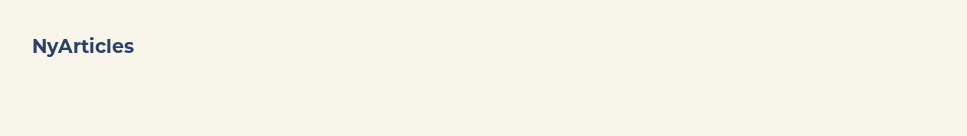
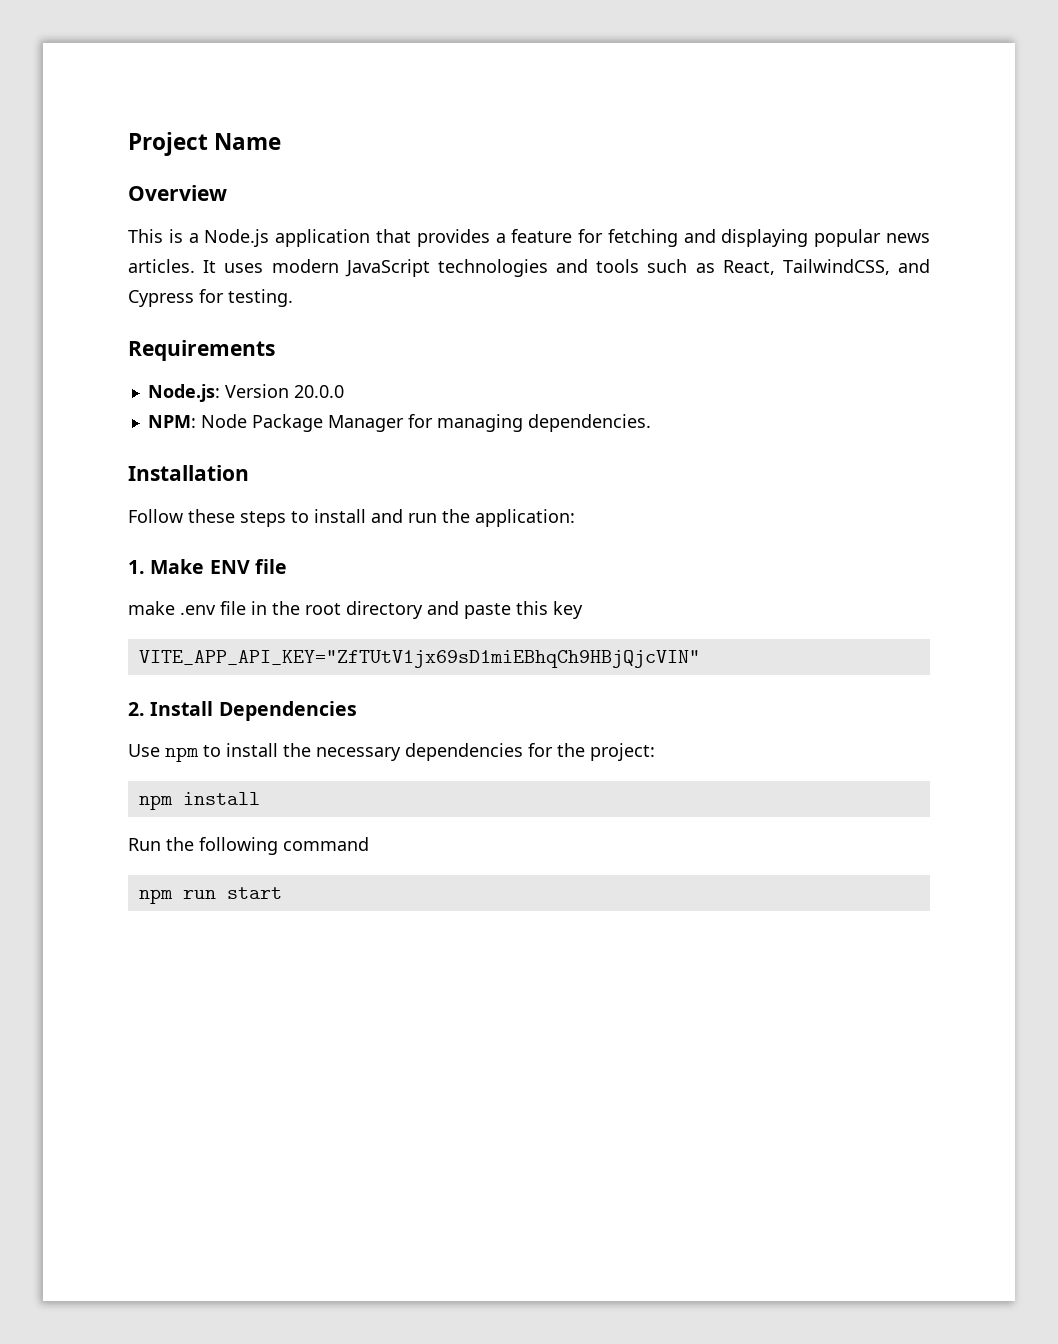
- NyArticles
+ Project Name
+ Overview
+ This is a Node.js application that provides a feature for fetching and displaying popular news articles. It uses modern JavaScript technologies and tools such as React, TailwindCSS, and Cypress for testing.
+ Requirements
+ Node.js: Version 20.0.0
+ NPM: Node Package Manager for managing dependencies.
+ Installation
+ Follow these steps to install and run the application:
+ 1. Make ENV file
+ make .env file in the root directory and paste this key
+ VITE_APP_API_KEY="ZfTUtV1jx69sD1miEBhqCh9HBjQjcVIN"
+ 2. Install Dependencies
+ Use npm to install the necessary dependencies for the project:
+ npm install
+ Run the following command
+ npm run start

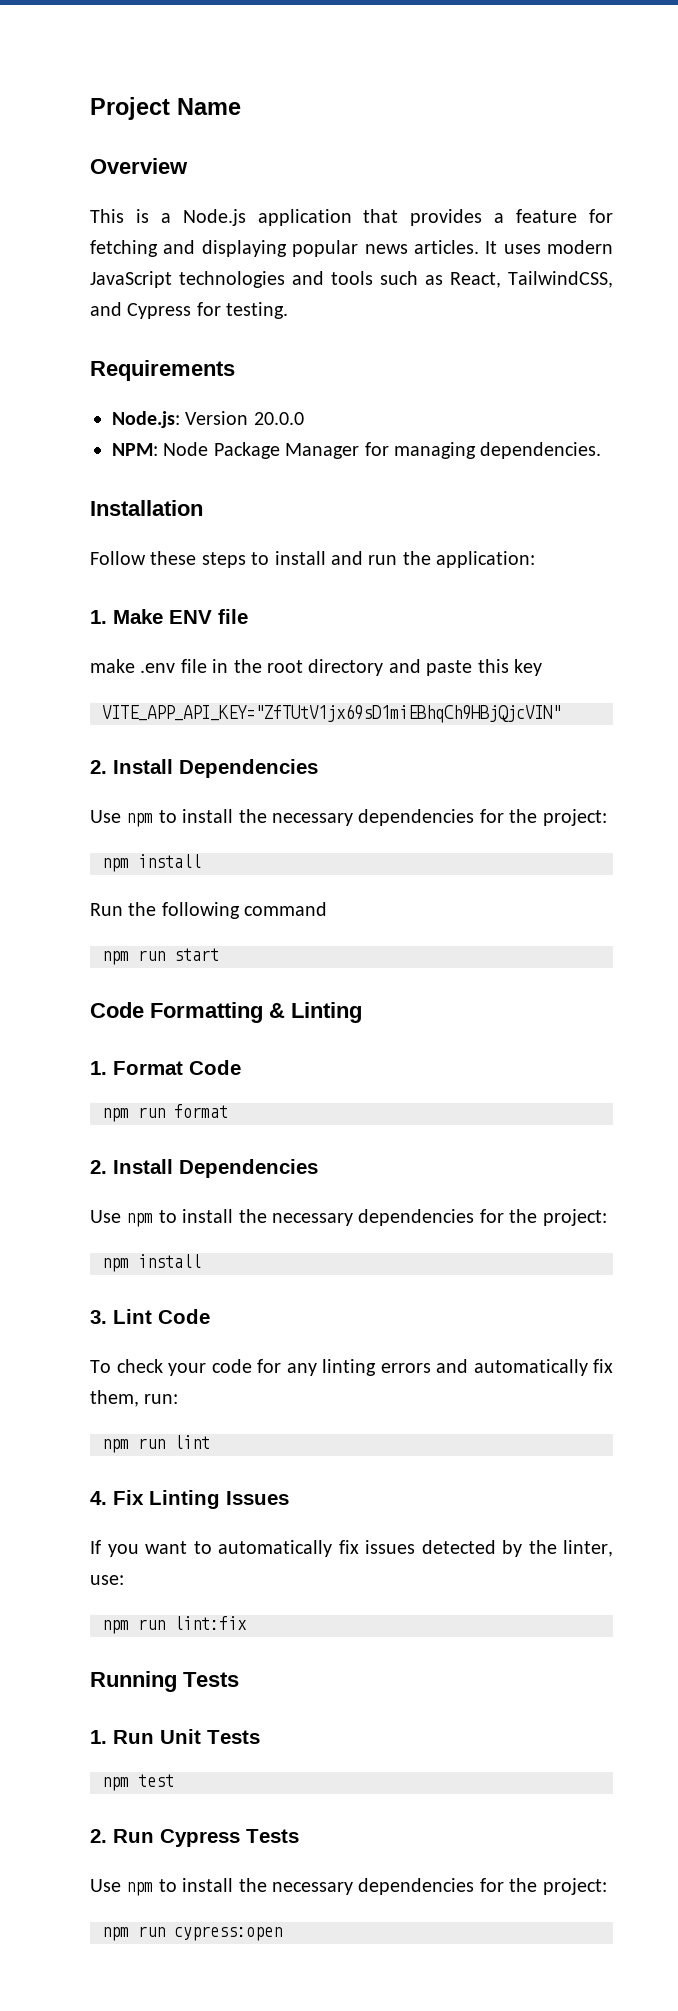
+ Code Formatting & Linting
+ 1. Format Code
+ npm run format
+ 2. Install Dependencies
+ Use npm to install the necessary dependencies for the project:
+ npm install
+ 3. Lint Code
+ To check your code for any linting errors and automatically fix them, run:
+ npm run lint
+ 4. Fix Linting Issues
+ If you want to automatically fix issues detected by the linter, use:
+ npm run lint:fix
+ Running Tests
+ 1. Run Unit Tests
+ npm test
+ 2. Run Cypress Tests
+ Use npm to install the necessary dependencies for the project:
+ npm run cypress:open

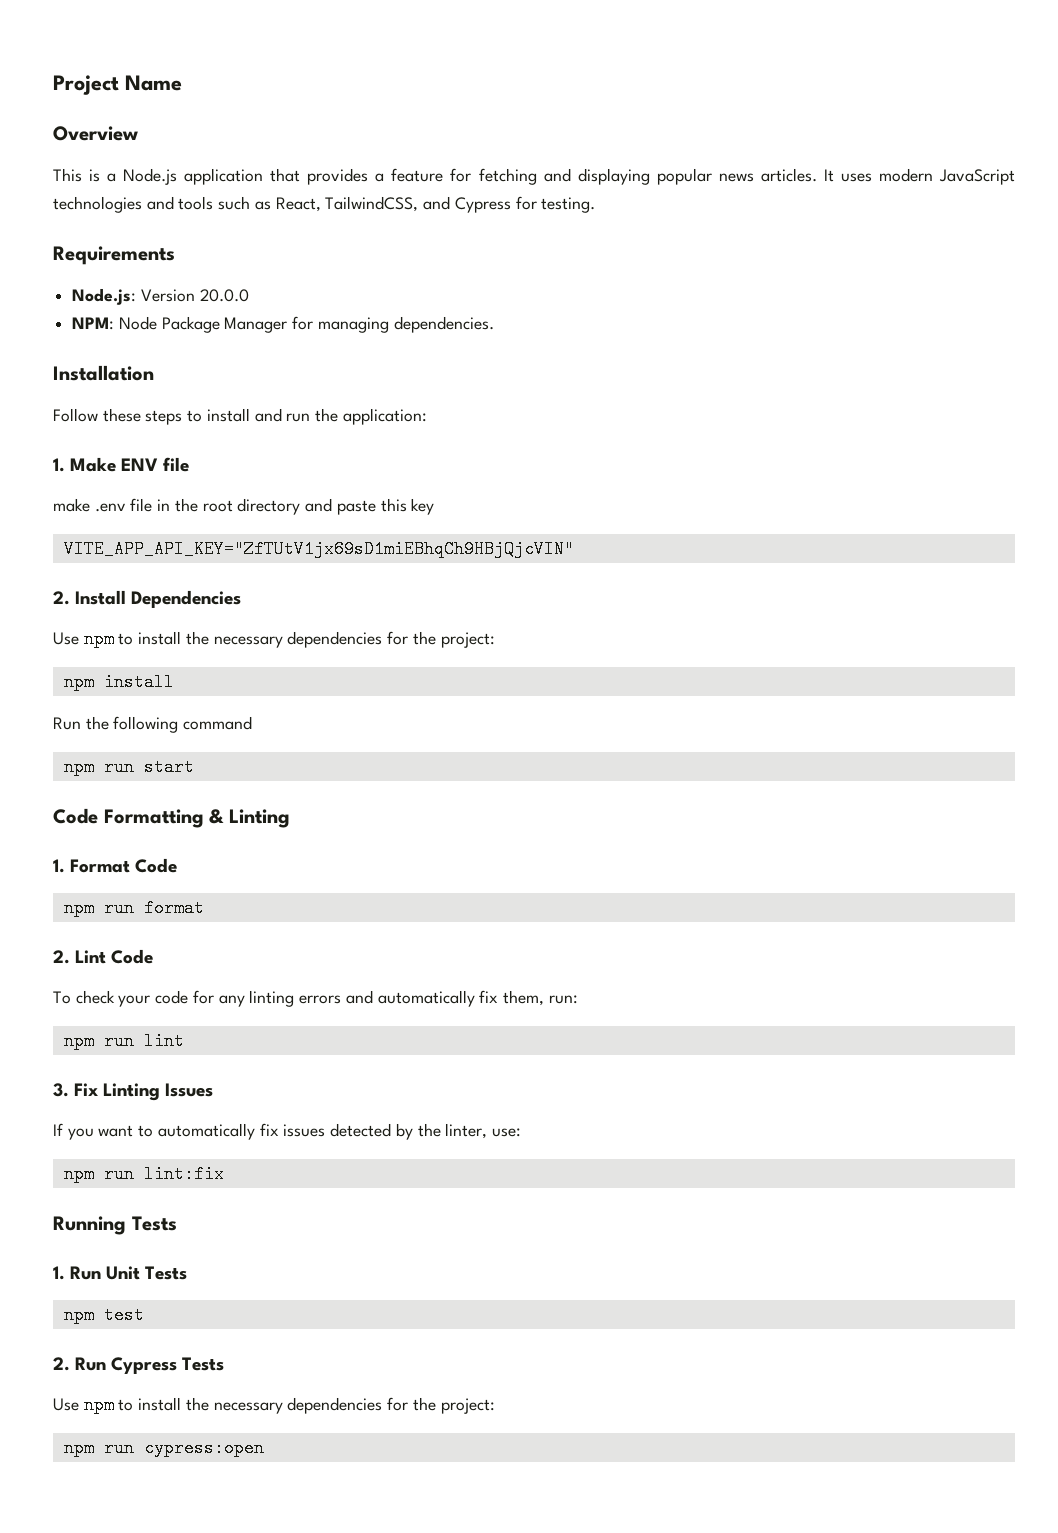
  npm run format
- 2. Install Dependencies
- Use npm to install the necessary dependencies for the project:
- npm install
- 3. Lint Code
+ 2. Lint Code
- 4. Fix Linting Issues
+ 3. Fix Linting Issues

